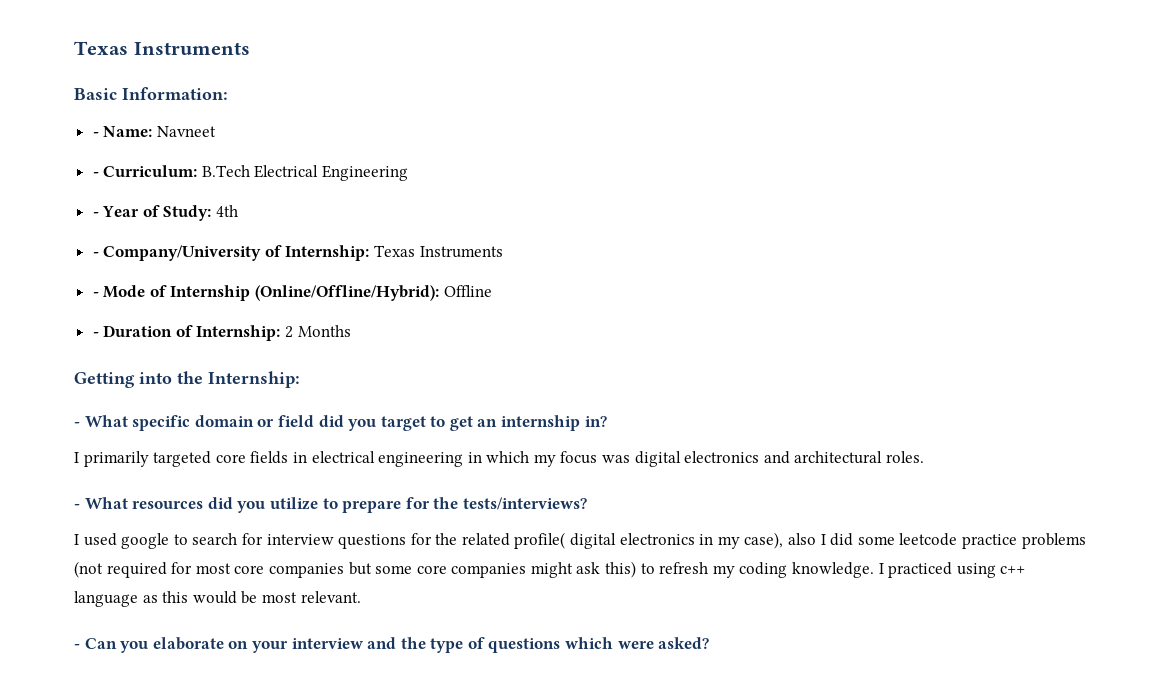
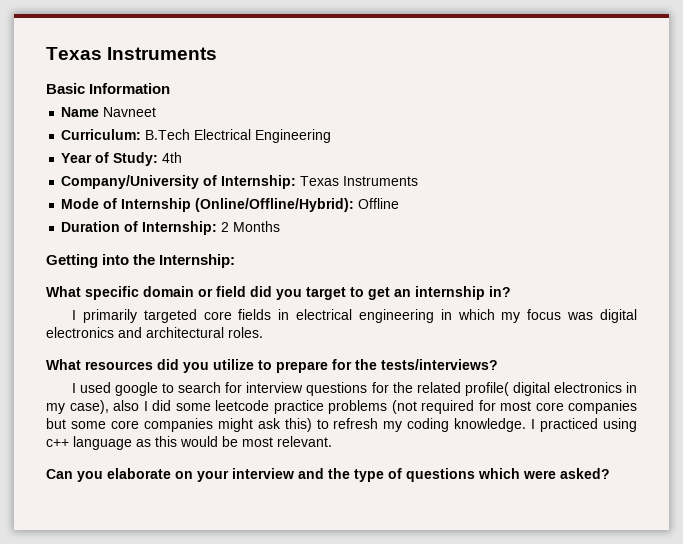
- Basic Information:
- - Name: Navneet
+ Basic Information
+ Name Navneet
- - Curriculum: B.Tech Electrical Engineering
+ Curriculum: B.Tech Electrical Engineering
- - Year of Study: 4th
+ Year of Study: 4th
- - Company/University of Internship: Texas Instruments
+ Company/University of Internship: Texas Instruments
- - Mode of Internship (Online/Offline/Hybrid): Offline
+ Mode of Internship (Online/Offline/Hybrid): Offline
- - Duration of Internship: 2 Months
+ Duration of Internship: 2 Months
- - What specific domain or field did you target to get an internship in?
+ What specific domain or field did you target to get an internship in?
- - What resources did you utilize to prepare for the tests/interviews?
+ What resources did you utilize to prepare for the tests/interviews?
- - Can you elaborate on your interview and the type of questions which were asked?
+ Can you elaborate on your interview and the type of questions which were asked?

